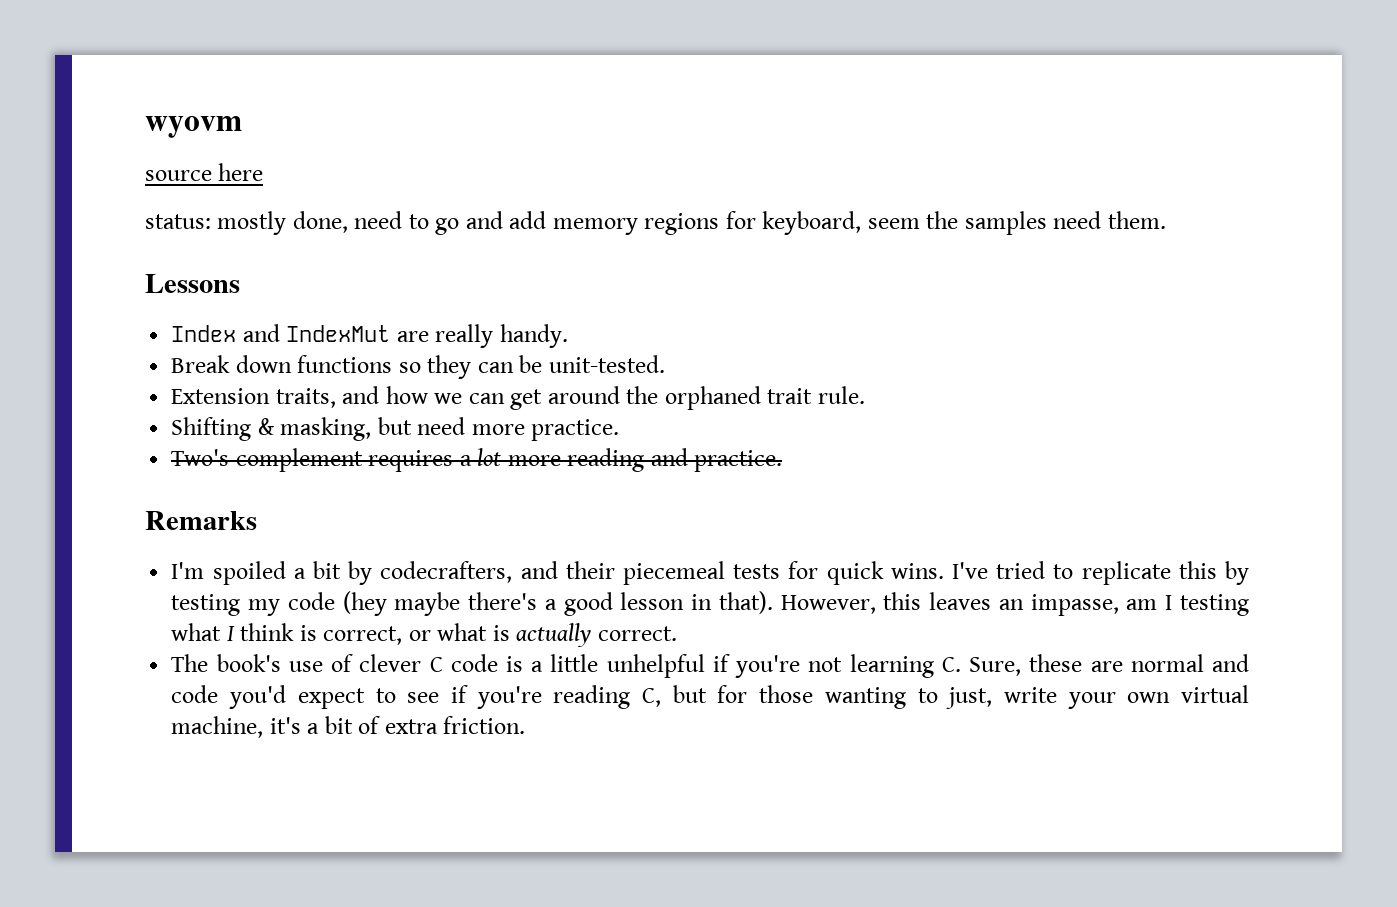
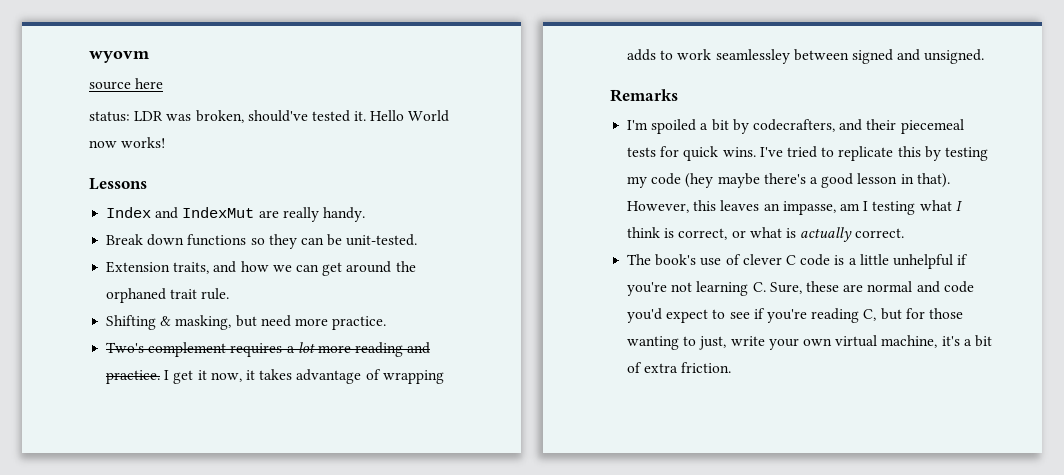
- status: mostly done, need to go and add memory regions for keyboard, seem the samples need them.
+ status: LDR was broken, should've tested it. Hello World now works!
+ I get it now, it takes advantage of wrapping adds to work seamlessley between signed and unsigned.

